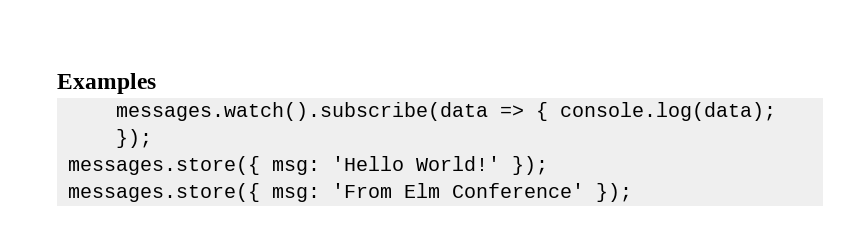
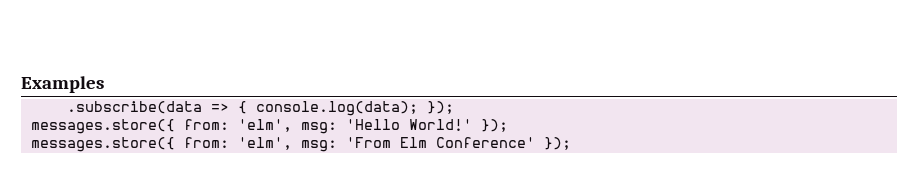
- messages.watch().subscribe(data => { console.log(data); });
+ .subscribe(data => { console.log(data); });
- messages.store({ msg: 'Hello World!'
+ messages.store({ from: 'elm', msg: 'Hello World!'
- messages.store({ msg: 'From Elm Conference' });
+ messages.store({ from: 'elm', msg: 'From Elm Conference' });

